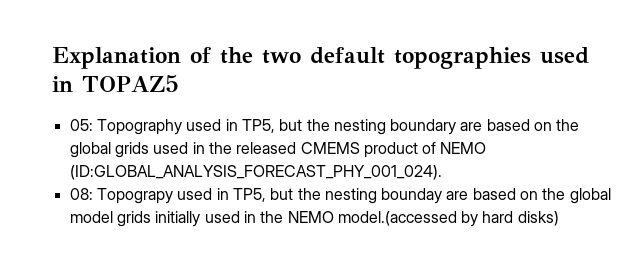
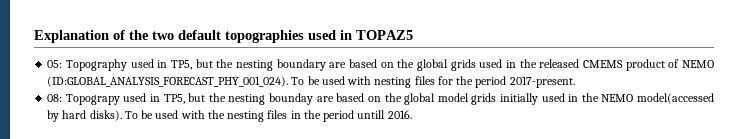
+ To be used with nesting files for the period 2017-present.
- 08: Topograpy used in TP5, but the nesting bounday are based on the global model grids initially used in the NEMO model.(accessed by hard disks)
+ 08: Topograpy used in TP5, but the nesting bounday are based on the global model grids initially used in the NEMO model(accessed by hard disks). To be used with the nesting files in the period untill 2016.

